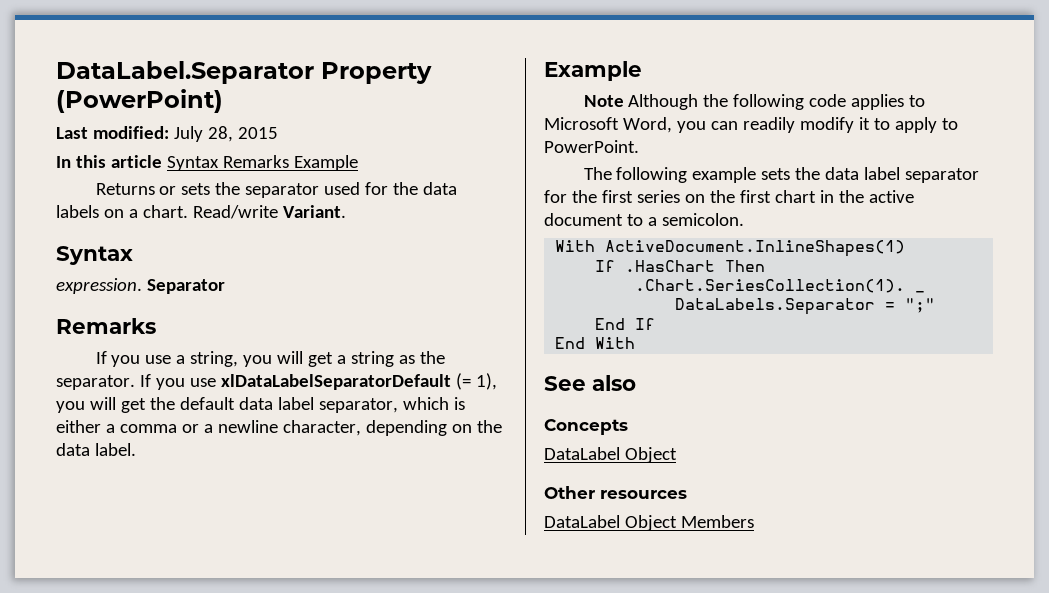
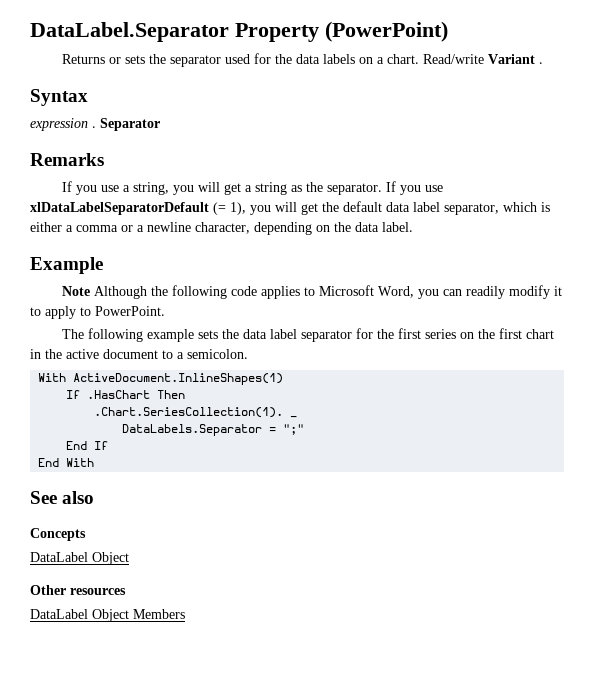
- Last modified: July 28, 2015
- In this article Syntax Remarks Example
- Read/write Variant.
+ Read/write Variant .
- expression.
+ expression .

